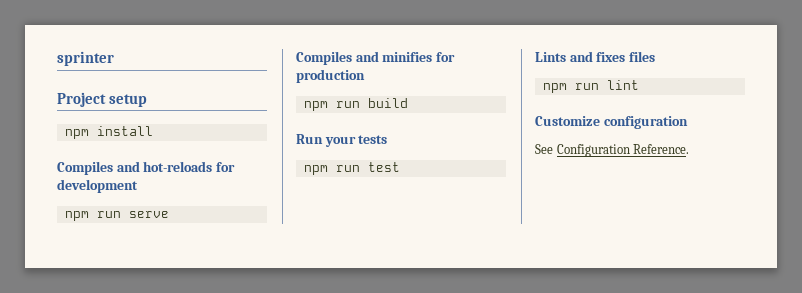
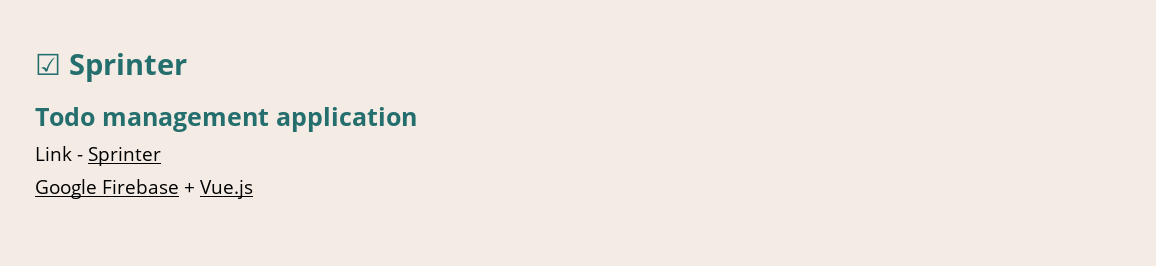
- sprinter
- Project setup
- npm install
- Compiles and hot-reloads for development
- npm run serve
- Compiles and minifies for production
- npm run build
- Run your tests
- npm run test
- Lints and fixes files
- npm run lint
- Customize configuration
- See Configuration Reference.
+ ☑ Sprinter
+ Todo management application
+ Link - Sprinter
+ Google Firebase + Vue.js

